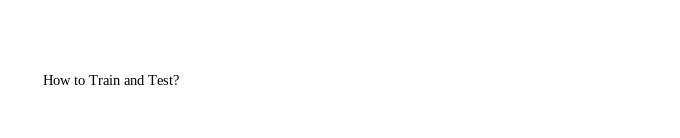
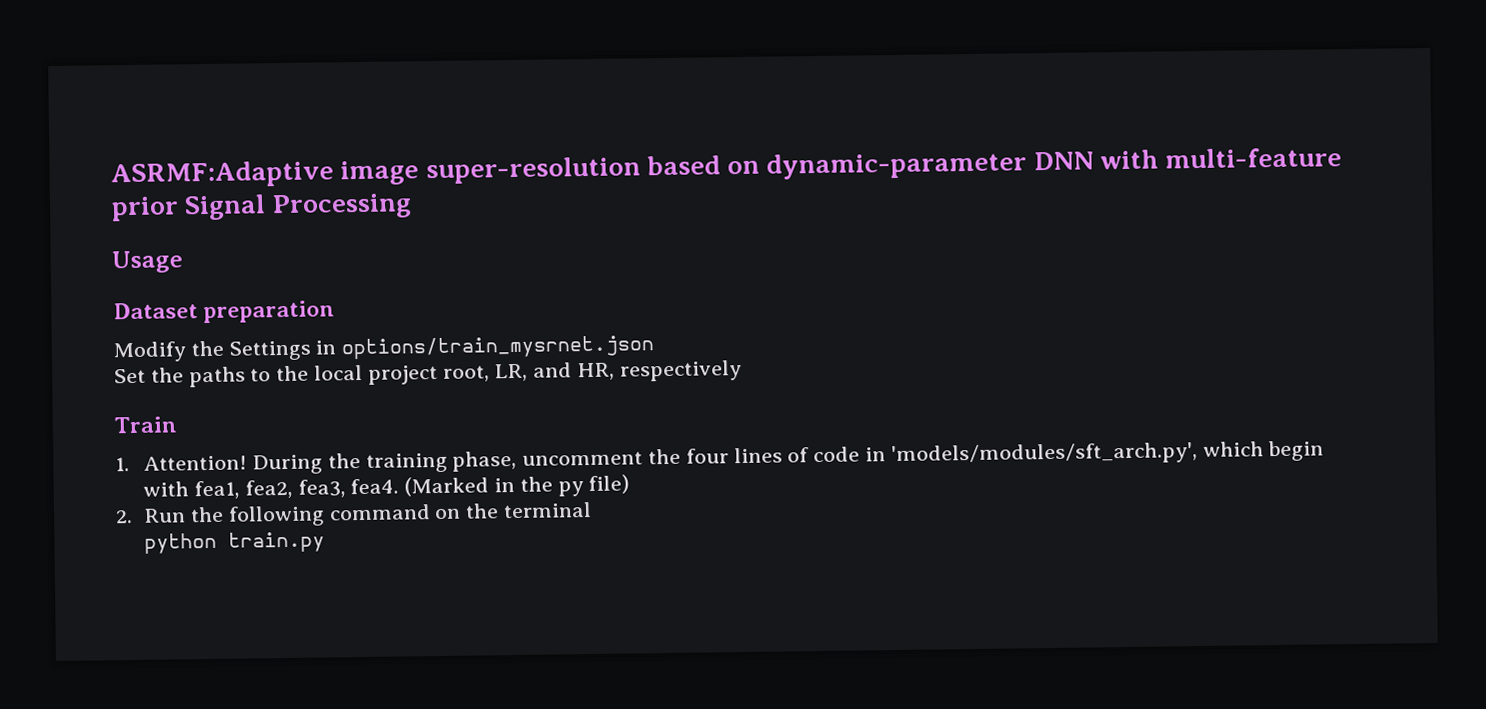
- How to Train and Test?
+ ASRMF:Adaptive image super-resolution based on dynamic-parameter DNN with multi-feature prior Signal Processing
+ Usage
+ Dataset preparation
+ Modify the Settings in options/train_mysrnet.json
+ Set the paths to the local project root, LR, and HR, respectively
+ Train
+ 1. Attention! During the training phase, uncomment the four lines of code in 'models/modules/sft_arch.py', which begin with fea1, fea2, fea3, fea4. (Marked in the py file)
+ 2. Run the following command on the terminal
+ python train.py

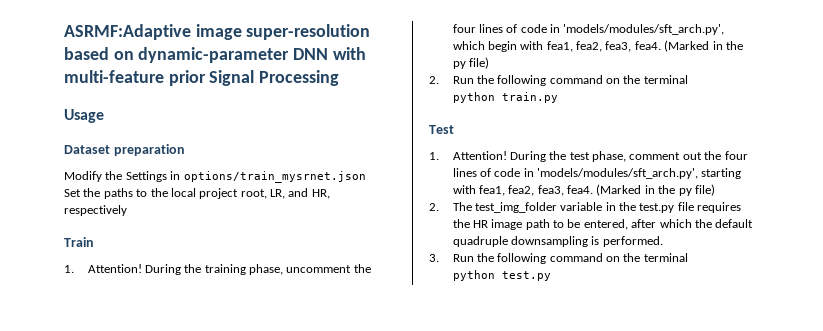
+ Test
+ 1. Attention! During the test phase, comment out the four lines of code in 'models/modules/sft_arch.py', starting with fea1, fea2, fea3, fea4. (Marked in the py file)
+ 2. The test_img_folder variable in the test.py file requires the HR image path to be entered, after which the default quadruple downsampling is performed.
+ 3. Run the following command on the terminal
+ python test.py

